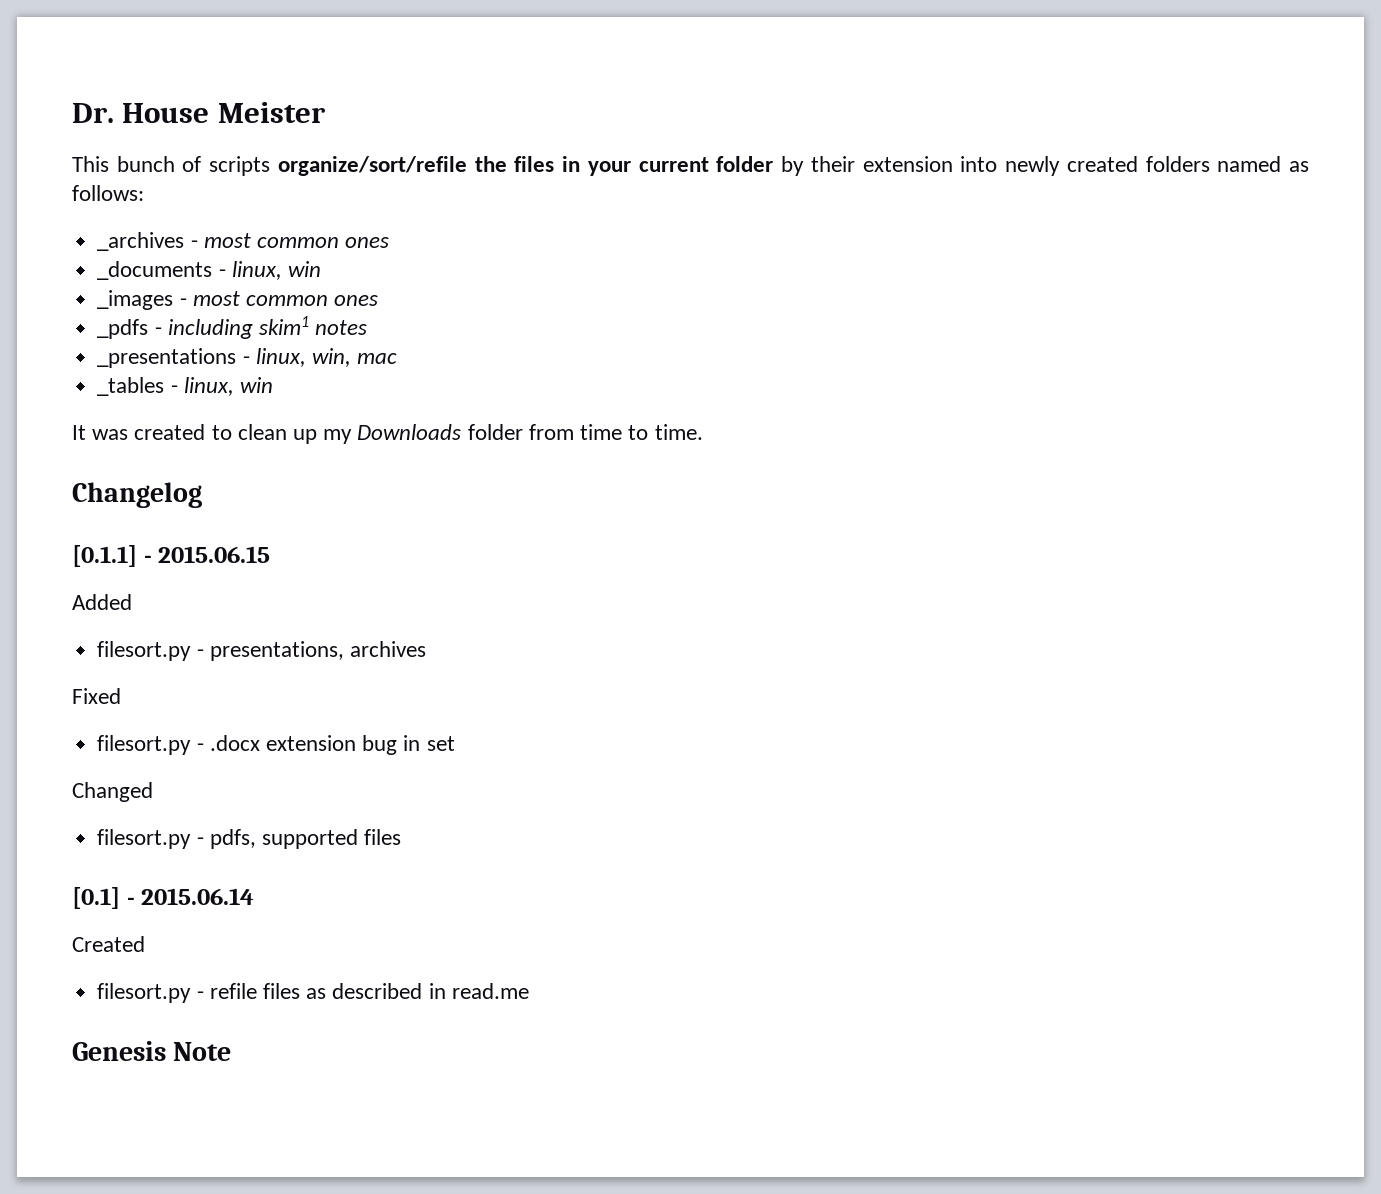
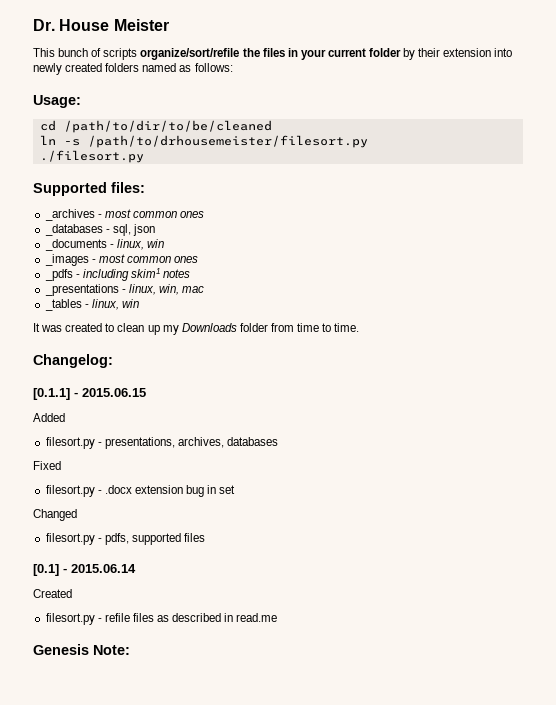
+ Usage:
+ cd /path/to/dir/to/be/cleaned
+ ln -s /path/to/drhousemeister/filesort.py
+ ./filesort.py
+ Supported files:
+ _databases - sql, json
- Changelog
+ Changelog:
- filesort.py - presentations, archives
+ filesort.py - presentations, archives, databases
- Genesis Note
+ Genesis Note:

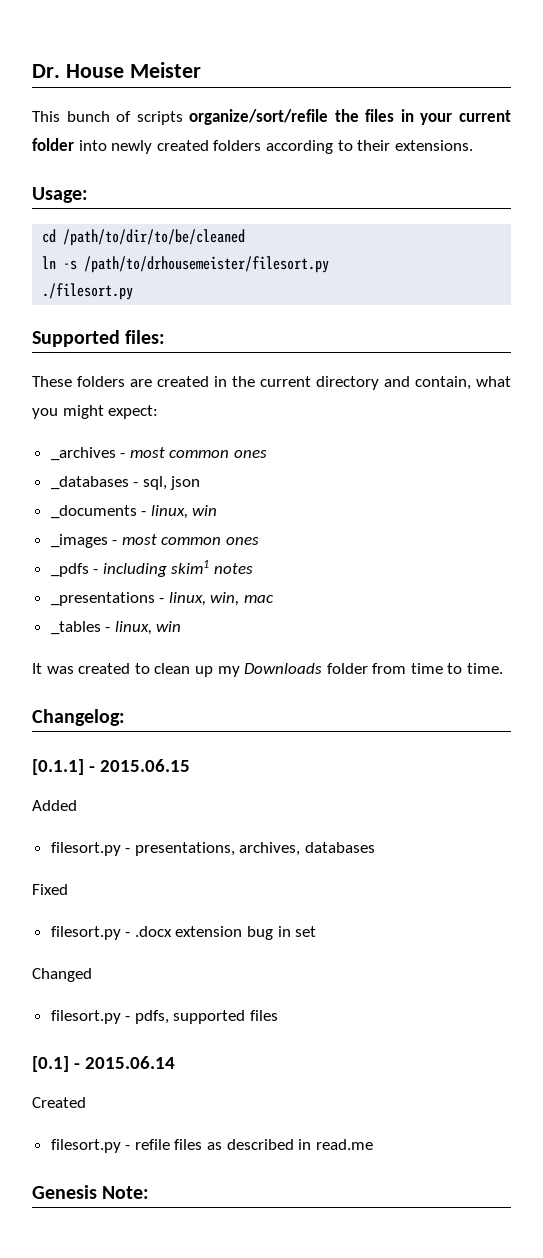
- This bunch of scripts organize/sort/refile the files in your current folder by their extension into newly created folders named as follows:
+ This bunch of scripts organize/sort/refile the files in your current folder into newly created folders according to their extensions.
+ These folders are created in the current directory and contain, what you might expect:

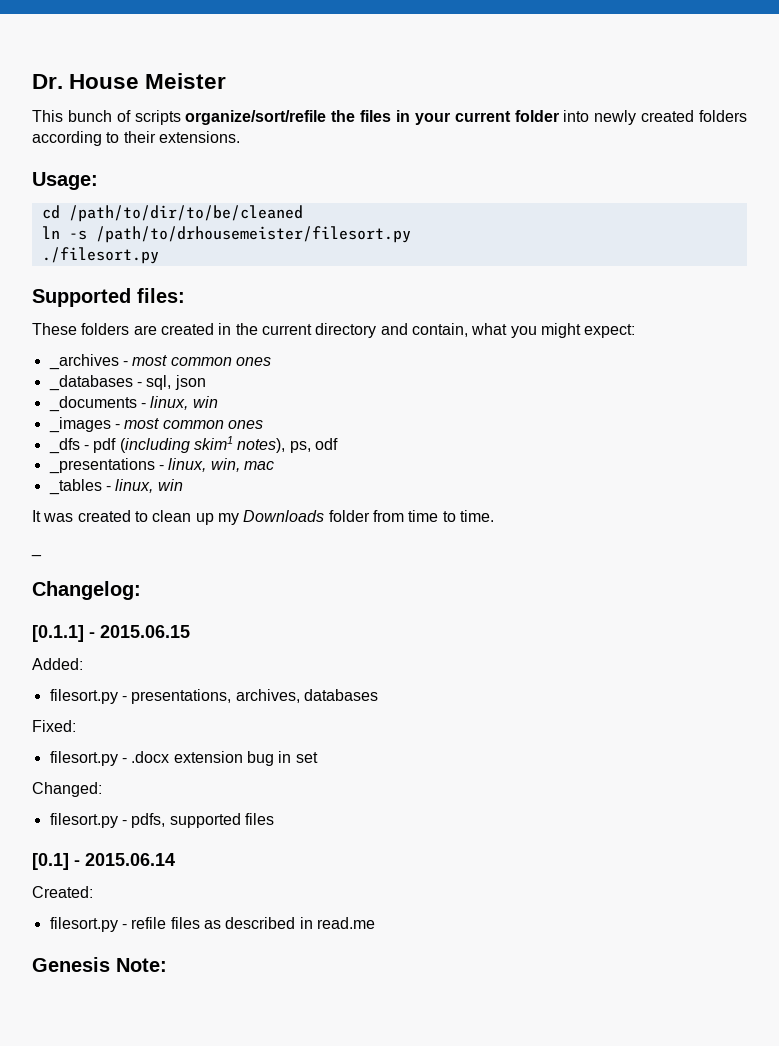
- _pdfs - including skim1 notes
+ _dfs - pdf (including skim1 notes), ps, odf
+ _
- Added
+ Added:
- Fixed
+ Fixed:
- Changed
+ Changed:
- Created
+ Created:

